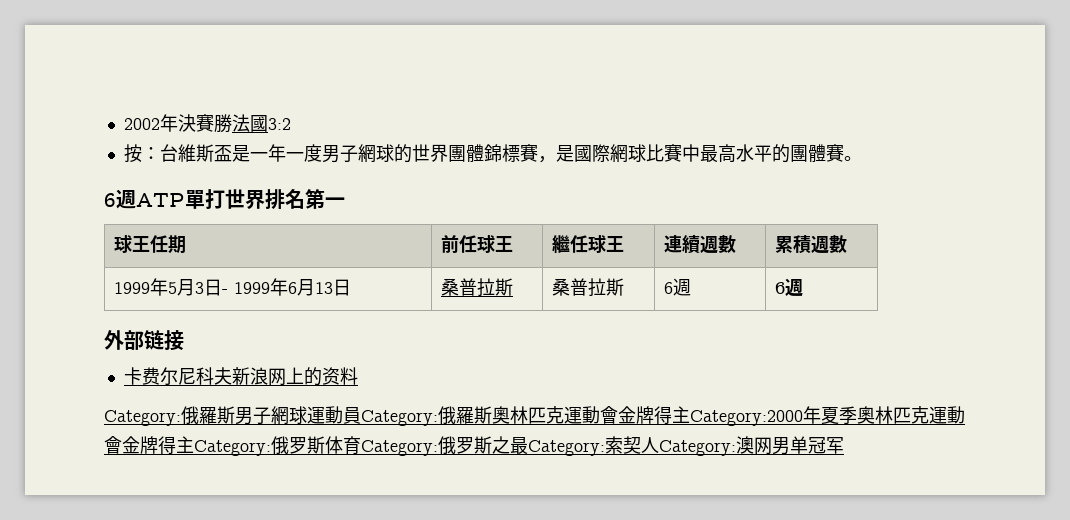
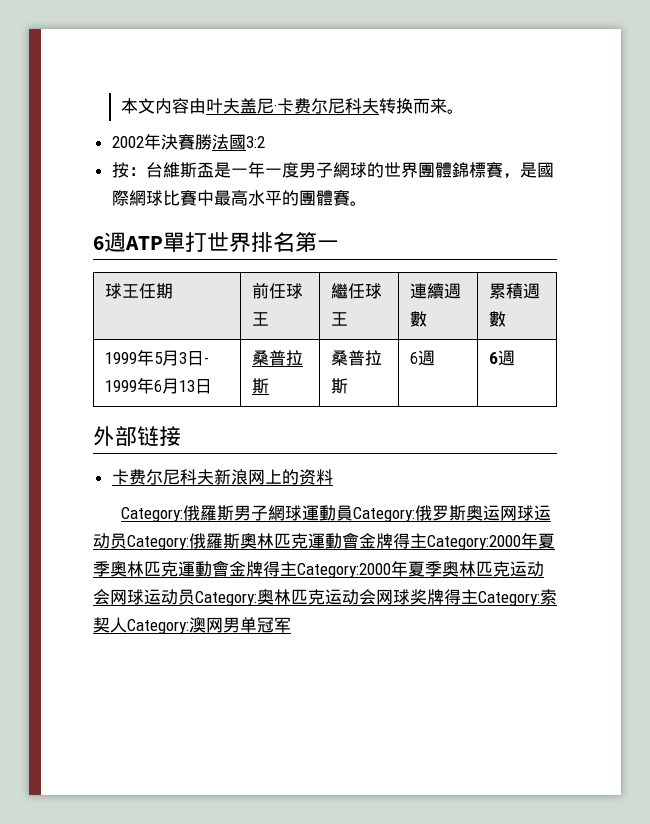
+ 本文内容由叶夫盖尼·卡费尔尼科夫转换而来。
- Category:俄羅斯男子網球運動員Category:俄羅斯奧林匹克運動會金牌得主Category:2000年夏季奧林匹克運動會金牌得主Category:俄罗斯体育Category:俄罗斯之最Category:索契人Category:澳网男单冠军
+ Category:俄羅斯男子網球運動員Category:俄罗斯奥运网球运动员Category:俄羅斯奧林匹克運動會金牌得主Category:2000年夏季奧林匹克運動會金牌得主Category:2000年夏季奥林匹克运动会网球运动员Category:奥林匹克运动会网球奖牌得主Category:索契人Category:澳网男单冠军

